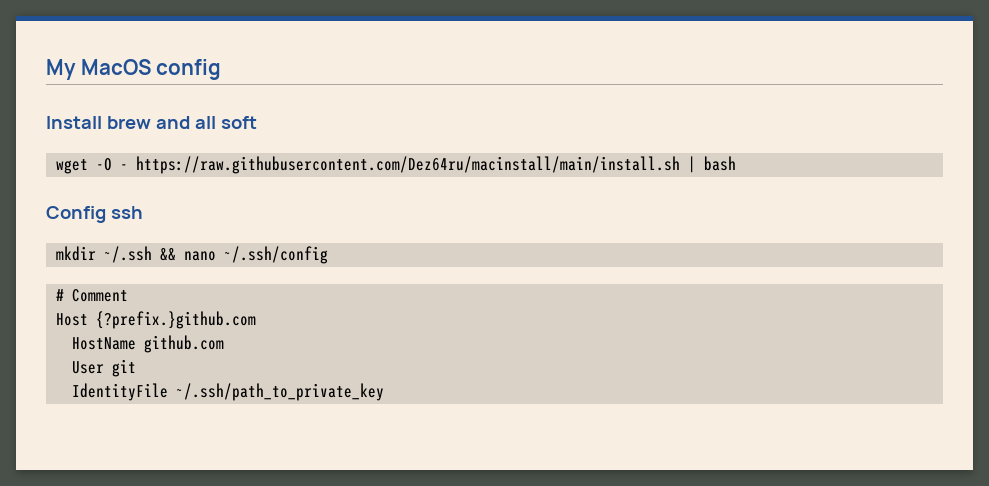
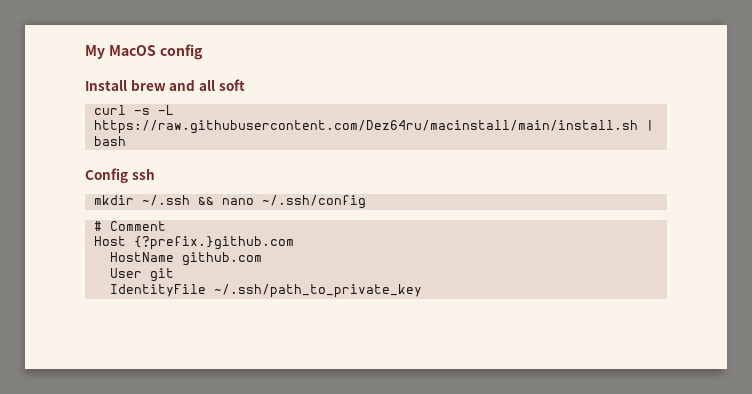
- wget -O - https://raw.githubusercontent.com/Dez64ru/macinstall/main/install.sh | bash
+ curl -s -L https://raw.githubusercontent.com/Dez64ru/macinstall/main/install.sh | bash

